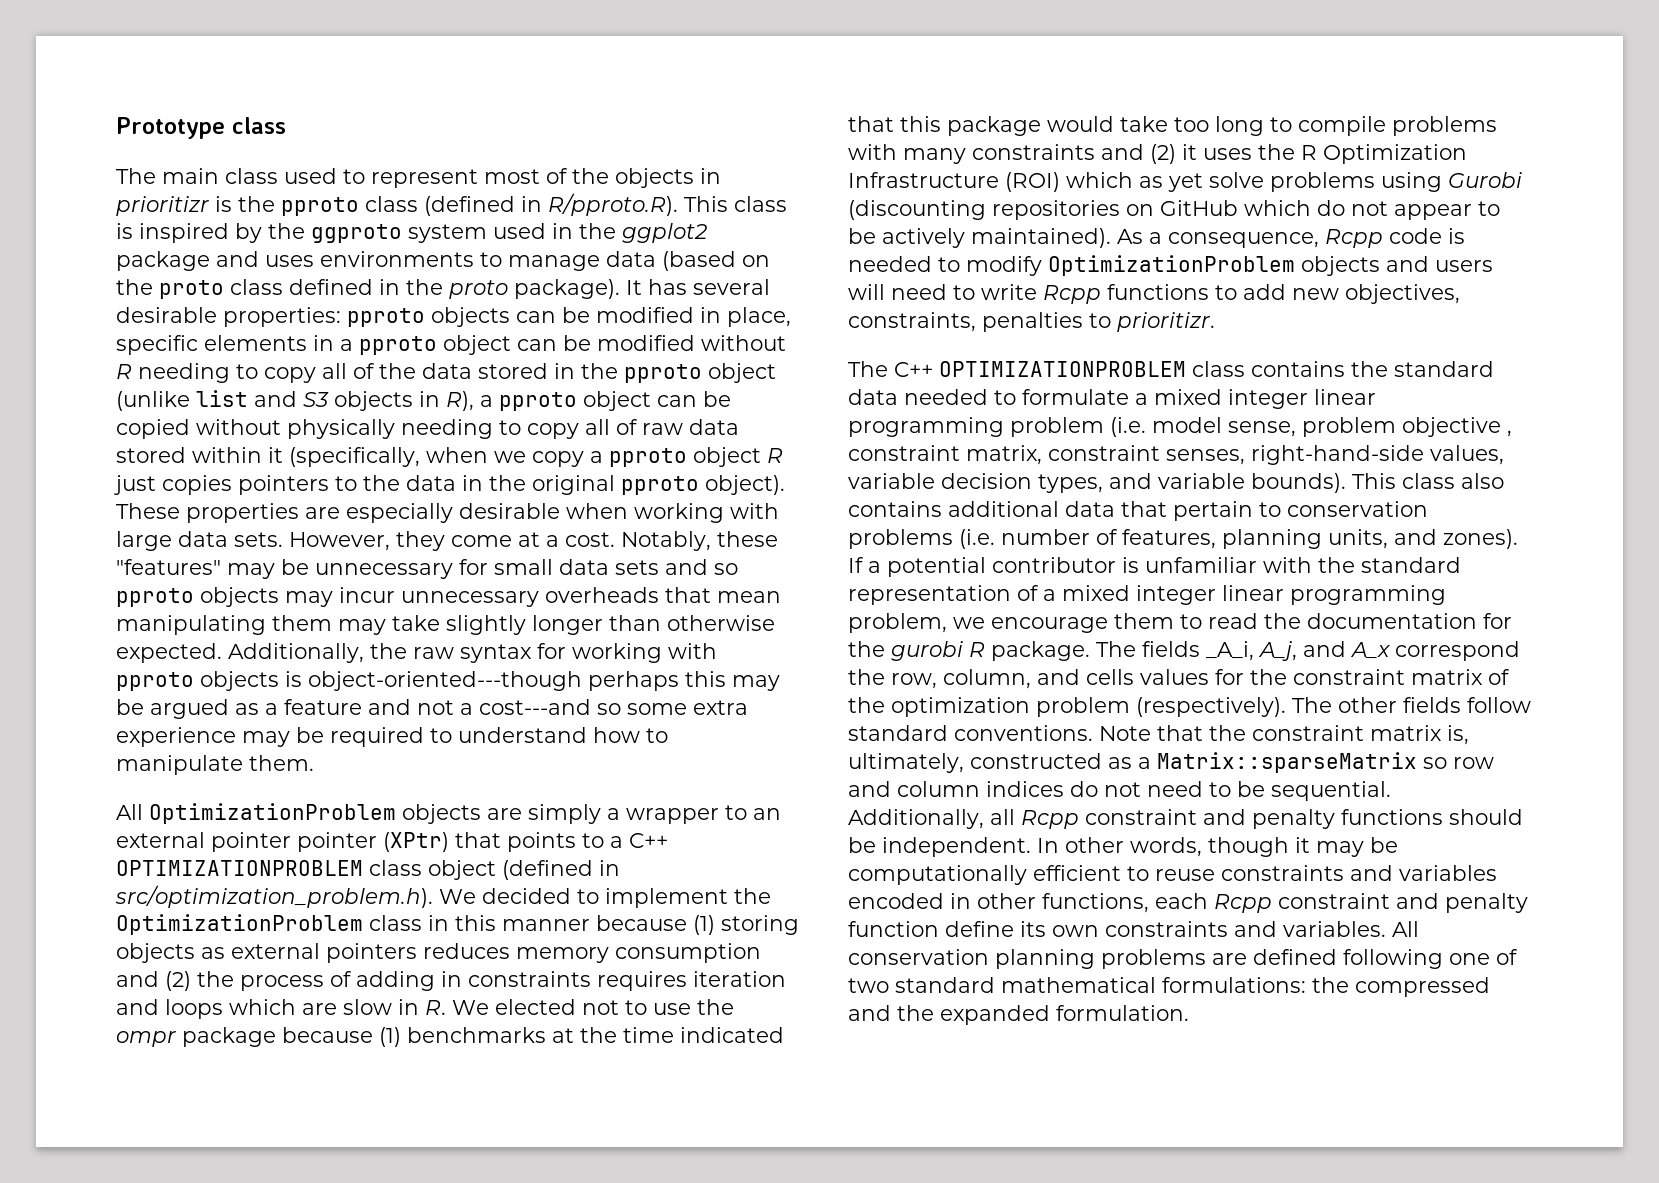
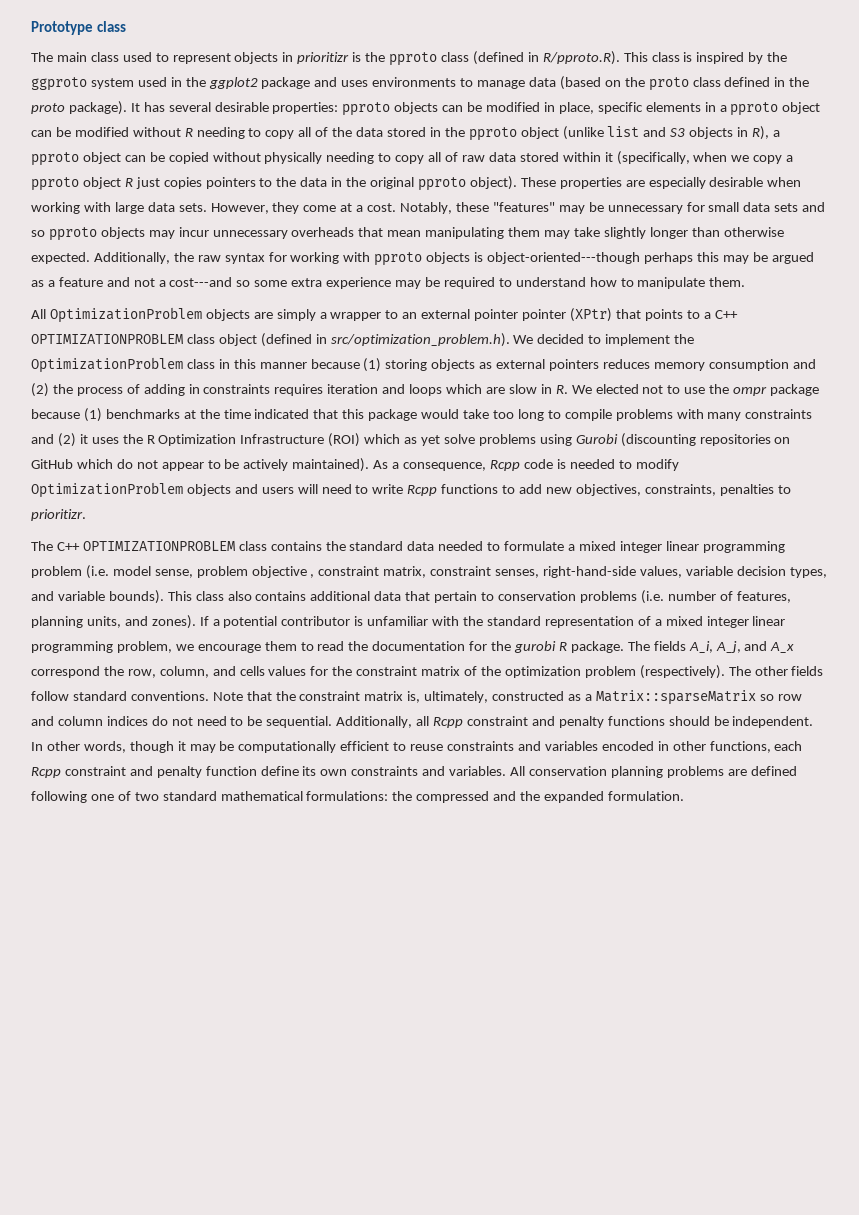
- The main class used to represent most of the objects in prioritizr is the pproto class (defined in R/pproto.R). This class is inspired by the ggproto system used in the ggplot2 package and uses environments to manage data (based on the proto class defined in the proto package).
+ The main class used to represent objects in prioritizr is the pproto class (defined in R/pproto.R). This class is inspired by the ggproto system used in the ggplot2 package and uses environments to manage data (based on the proto class defined in the proto package).
- The fields _A_i, A_j, and A_x correspond the row, column, and cells values for the constraint matrix of the optimization problem (respectively).
+ The fields A_i, A_j, and A_x correspond the row, column, and cells values for the constraint matrix of the optimization problem (respectively).

